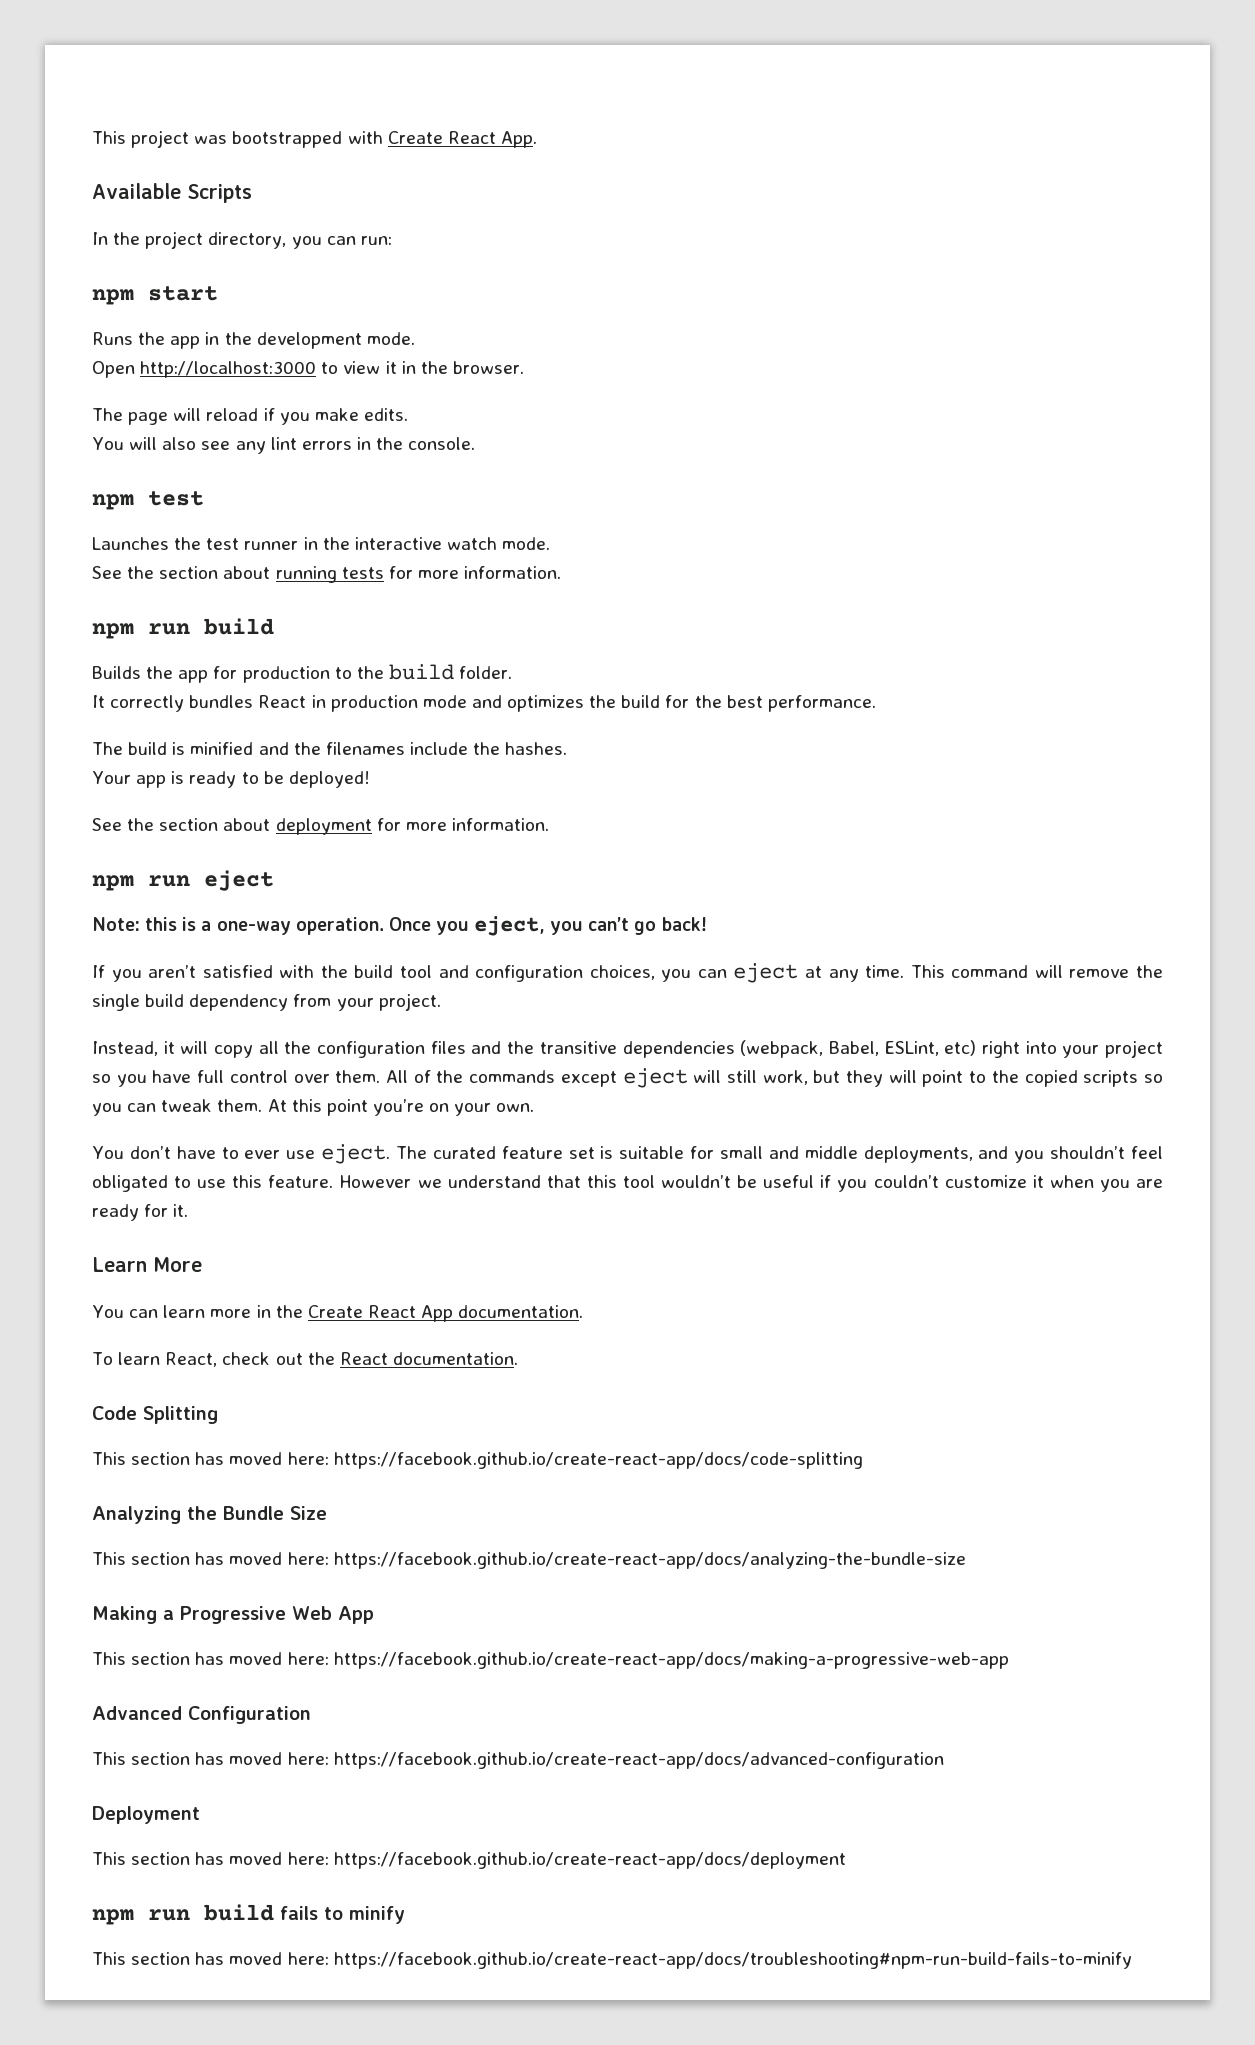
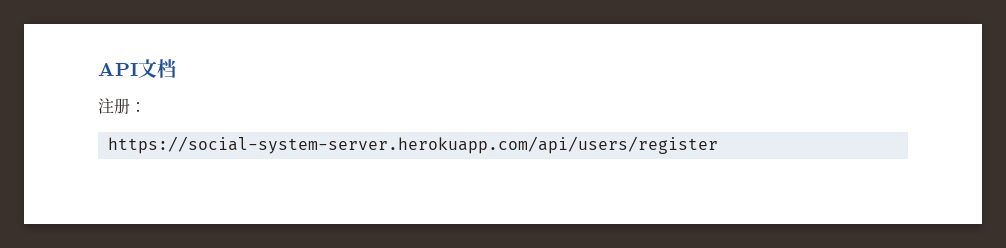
- This project was bootstrapped with Create React App.
- Available Scripts
- In the project directory, you can run:
- npm start
- Runs the app in the development mode.
- Open http://localhost:3000 to view it in the browser.
- The page will reload if you make edits.
- You will also see any lint errors in the console.
- npm test
- Launches the test runner in the interactive watch mode.
- See the section about running tests for more information.
- npm run build
- Builds the app for production to the build folder.
- It correctly bundles React in production mode and optimizes the build for the best performance.
- The build is minified and the filenames include the hashes.
- Your app is ready to be deployed!
- See the section about deployment for more information.
- npm run eject
- Note: this is a one-way operation. Once you eject, you can’t go back!
- If you aren’t satisfied with the build tool and configuration choices, you can eject at any time. This command will remove the single build dependency from your project.
- Instead, it will copy all the configuration files and the transitive dependencies (webpack, Babel, ESLint, etc) right into your project so you have full control over them. All of the commands except eject will still work, but they will point to the copied scripts so you can tweak them. At this point you’re on your own.
- You don’t have to ever use eject. The curated feature set is suitable for small and middle deployments, and you shouldn’t feel obligated to use this feature. However we understand that this tool wouldn’t be useful if you couldn’t customize it when you are ready for it.
- Learn More
- You can learn more in the Create React App documentation.
- To learn React, check out the React documentation.
- Code Splitting
- This section has moved here: https://facebook.github.io/create-react-app/docs/code-splitting
- Analyzing the Bundle Size
- This section has moved here: https://facebook.github.io/create-react-app/docs/analyzing-the-bundle-size
- Making a Progressive Web App
- This section has moved here: https://facebook.github.io/create-react-app/docs/making-a-progressive-web-app
- Advanced Configuration
- This section has moved here: https://facebook.github.io/create-react-app/docs/advanced-configuration
- Deployment
- This section has moved here: https://facebook.github.io/create-react-app/docs/deployment
- npm run build fails to minify
- This section has moved here: https://facebook.github.io/create-react-app/docs/troubleshooting#npm-run-build-fails-to-minify
+ API文档
+ 注册：
+ https://social-system-server.herokuapp.com/api/users/register

